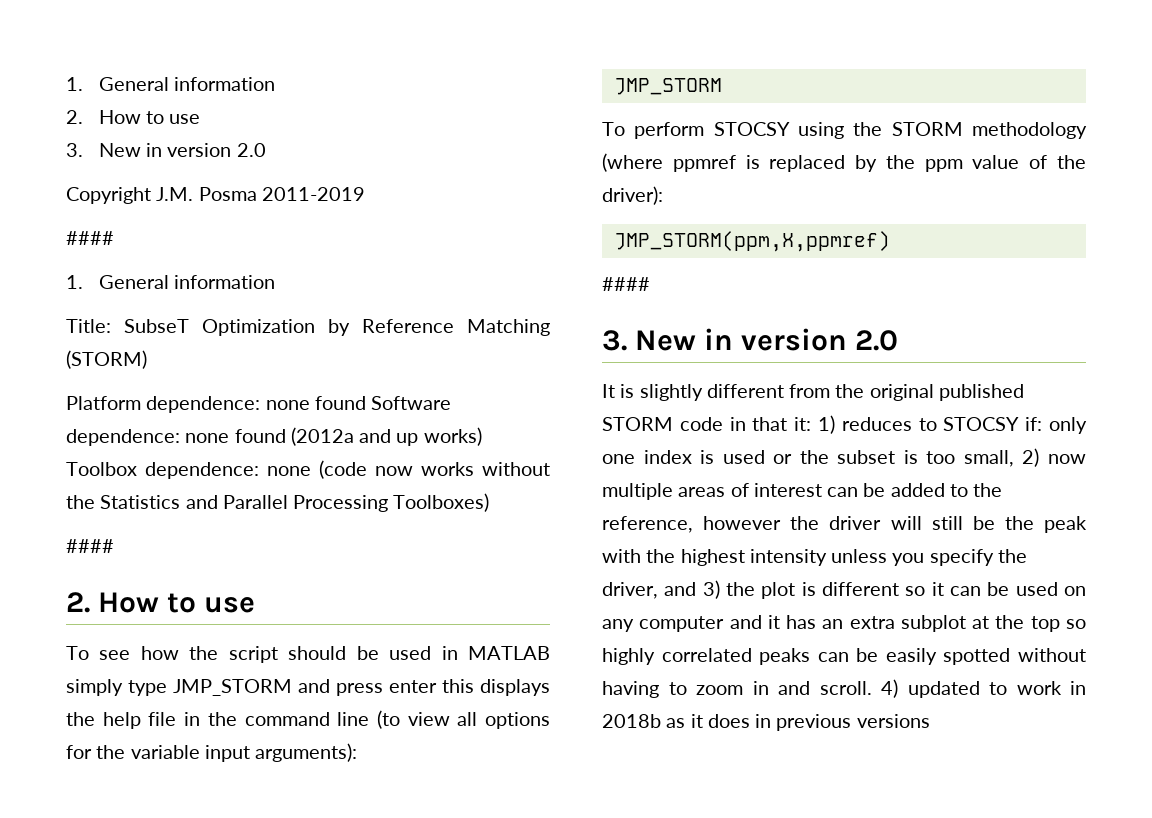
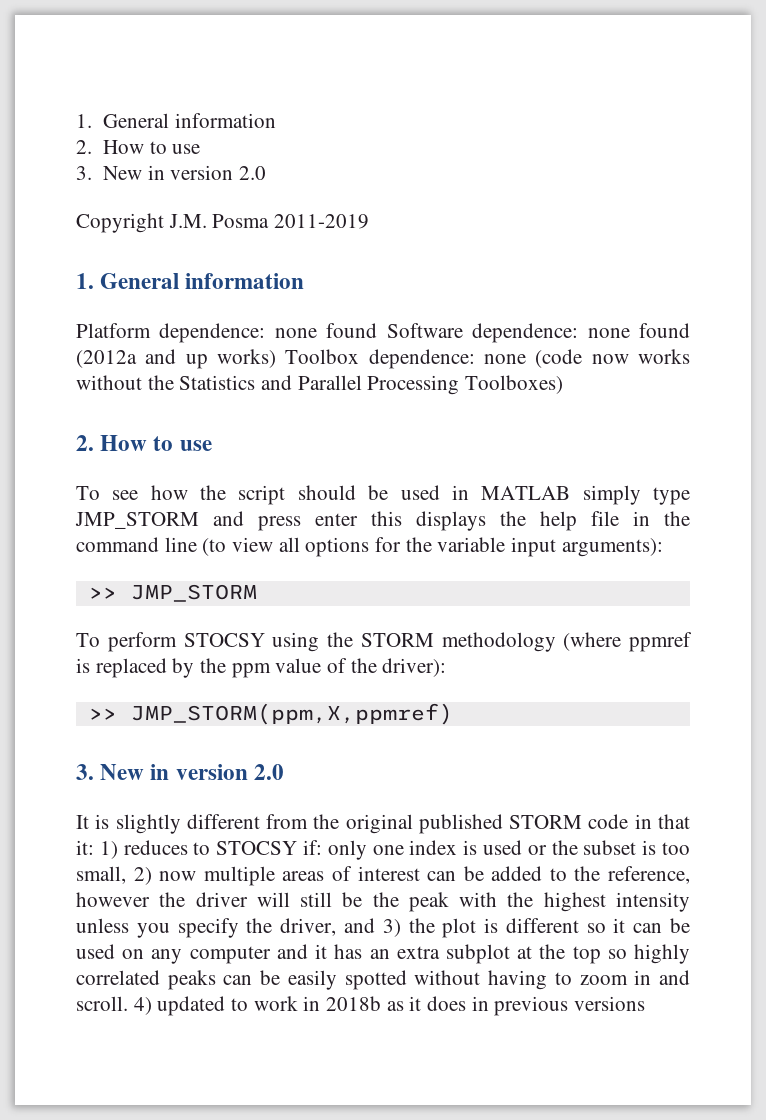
  Copyright J.M. Posma 2011-2019
- ####
  1. General information
- Title: SubseT Optimization by Reference Matching (STORM)
  Platform dependence: none found Software dependence: none found (2012a and up works) Toolbox dependence: none (code now works without the Statistics and Parallel Processing Toolboxes)
- ####
  To see how the script should be used in MATLAB simply type JMP_STORM and press enter this displays the help file in the command line (to view all options for the variable input arguments):
- JMP_STORM
+ >> JMP_STORM
- JMP_STORM(ppm,X,ppmref)
- ####
+ >> JMP_STORM(ppm,X,ppmref)

